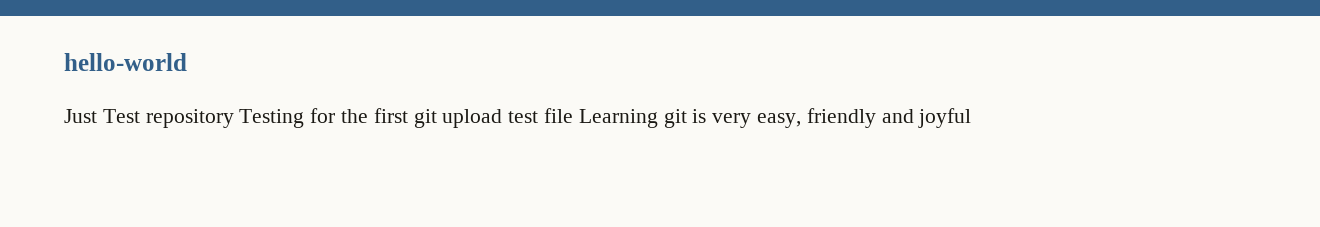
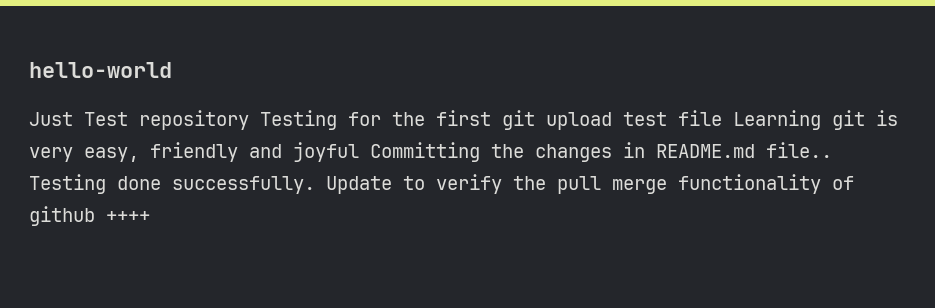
- Just Test repository Testing for the first git upload test file Learning git is very easy, friendly and joyful
+ Just Test repository Testing for the first git upload test file Learning git is very easy, friendly and joyful Committing the changes in README.md file.. Testing done successfully. Update to verify the pull merge functionality of github ++++

